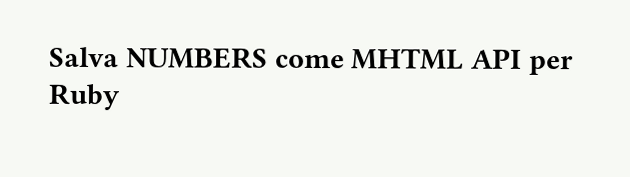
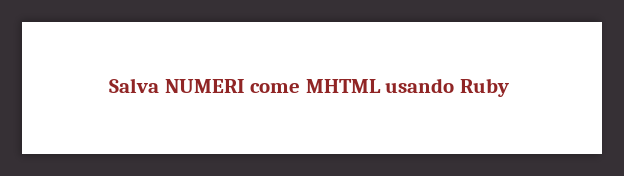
- Salva NUMBERS come MHTML API per Ruby
+ Salva NUMERI come MHTML usando Ruby

